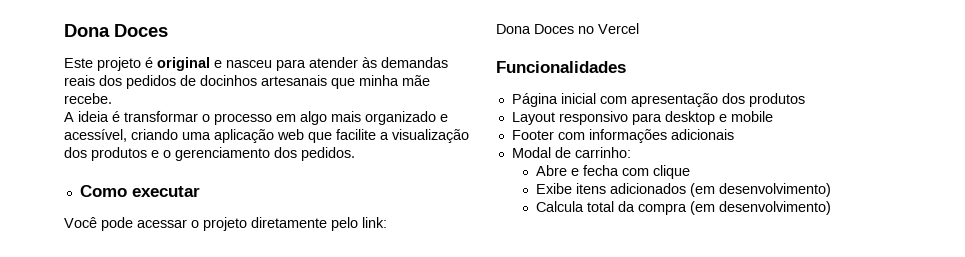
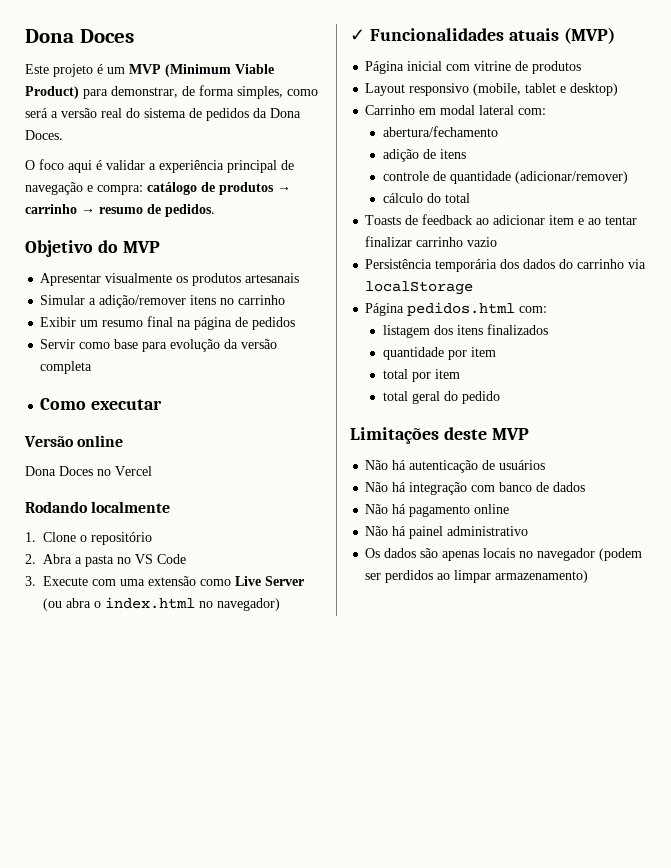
- Este projeto é original e nasceu para atender às demandas reais dos pedidos de docinhos artesanais que minha mãe recebe.
- A ideia é transformar o processo em algo mais organizado e acessível, criando uma aplicação web que facilite a visualização dos produtos e o gerenciamento dos pedidos.
+ Este projeto é um MVP (Minimum Viable Product) para demonstrar, de forma simples, como será a versão real do sistema de pedidos da Dona Doces.
+ O foco aqui é validar a experiência principal de navegação e compra: catálogo de produtos → carrinho → resumo de pedidos.
+ Objetivo do MVP
+ Apresentar visualmente os produtos artesanais
+ Simular a adição/remover itens no carrinho
+ Exibir um resumo final na página de pedidos
+ Servir como base para evolução da versão completa
  Como executar
- Você pode acessar o projeto diretamente pelo link:
+ Versão online
  Dona Doces no Vercel
- Funcionalidades
+ Rodando localmente
+ 1. Clone o repositório
+ 2. Abra a pasta no VS Code
+ 3. Execute com uma extensão como Live Server (ou abra o index.html no navegador)
+ ✓ Funcionalidades atuais (MVP)
- Página inicial com apresentação dos produtos
+ Página inicial com vitrine de produtos
- Layout responsivo para desktop e mobile
- Footer com informações adicionais
- Modal de carrinho:
- Abre e fecha com clique
- Exibe itens adicionados (em desenvolvimento)
- Calcula total da compra (em desenvolvimento)
+ Layout responsivo (mobile, tablet e desktop)
+ Carrinho em modal lateral com:
+ abertura/fechamento
+ adição de itens
+ controle de quantidade (adicionar/remover)
+ cálculo do total
+ Toasts de feedback ao adicionar item e ao tentar finalizar carrinho vazio
+ Persistência temporária dos dados do carrinho via localStorage
+ Página pedidos.html com:
+ listagem dos itens finalizados
+ quantidade por item
+ total por item
+ total geral do pedido
+ Limitações deste MVP
+ Não há autenticação de usuários
+ Não há integração com banco de dados
+ Não há pagamento online
+ Não há painel administrativo
+ Os dados são apenas locais no navegador (podem ser perdidos ao limpar armazenamento)

